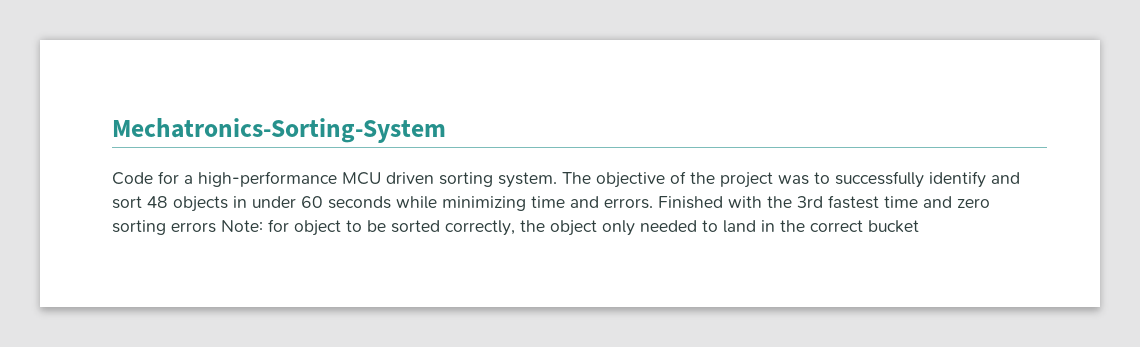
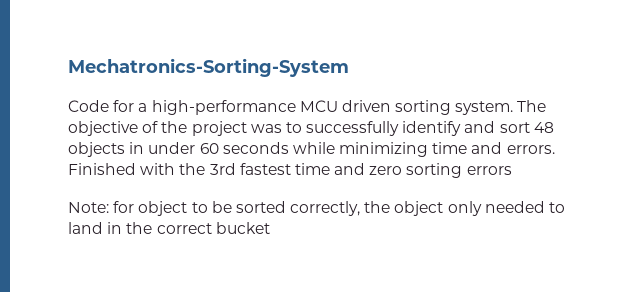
- Finished with the 3rd fastest time and zero sorting errors Note: for object to be sorted correctly, the object only needed to land in the correct bucket
+ Finished with the 3rd fastest time and zero sorting errors
+ Note: for object to be sorted correctly, the object only needed to land in the correct bucket

